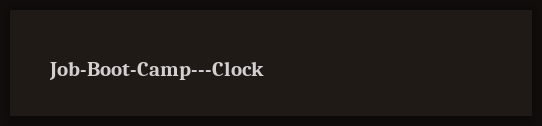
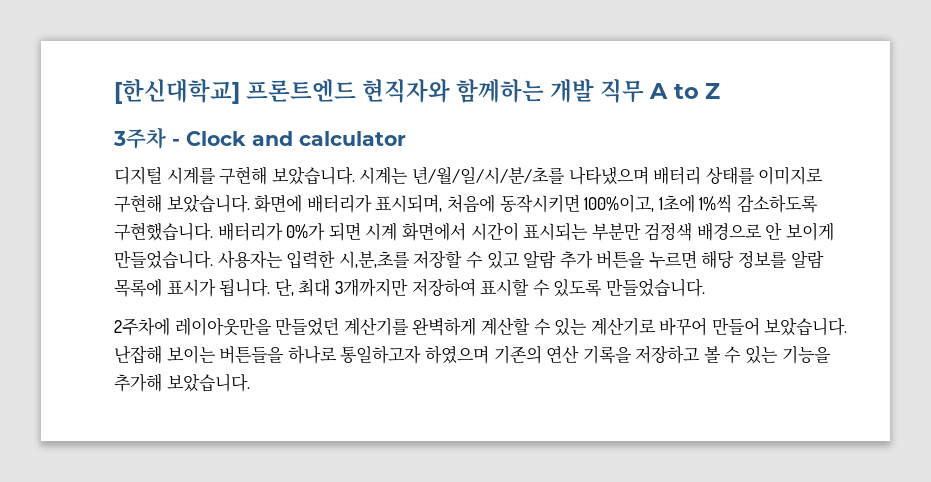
- Job-Boot-Camp---Clock
+ [한신대학교] 프론트엔드 현직자와 함께하는 개발 직무 A to Z
+ 3주차 - Clock and calculator
+ 디지털 시계를 구현해 보았습니다. 시계는 년/월/일/시/분/초를 나타냈으며 배터리 상태를 이미지로 구현해 보았습니다. 화면에 배터리가 표시되며, 처음에 동작시키면 100%이고, 1초에 1%씩 감소하도록 구현했습니다. 배터리가 0%가 되면 시계 화면에서 시간이 표시되는 부분만 검정색 배경으로 안 보이게 만들었습니다. 사용자는 입력한 시,분,초를 저장할 수 있고 알람 추가 버튼을 누르면 해당 정보를 알람 목록에 표시가 됩니다. 단, 최대 3개까지만 저장하여 표시할 수 있도록 만들었습니다.
+ 2주차에 레이아웃만을 만들었던 계산기를 완벽하게 계산할 수 있는 계산기로 바꾸어 만들어 보았습니다. 난잡해 보이는 버튼들을 하나로 통일하고자 하였으며 기존의 연산 기록을 저장하고 볼 수 있는 기능을 추가해 보았습니다.

